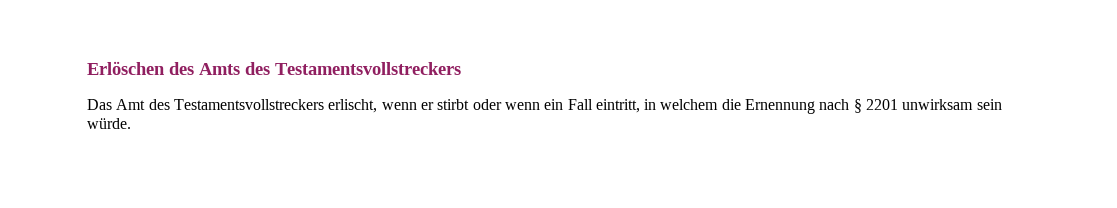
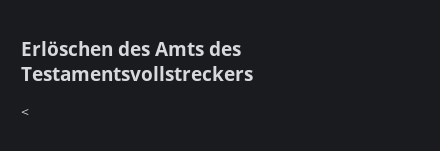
- Das Amt des Testamentsvollstreckers erlischt, wenn er stirbt oder wenn ein Fall eintritt, in welchem die Ernennung nach § 2201 unwirksam sein würde.
+ <

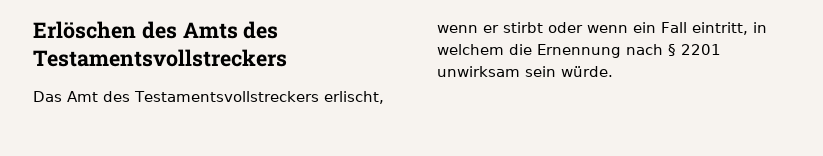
- <
+ Das Amt des Testamentsvollstreckers erlischt, wenn er stirbt oder wenn ein Fall eintritt, in welchem die Ernennung nach § 2201 unwirksam sein würde.

